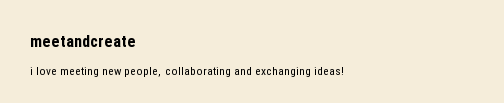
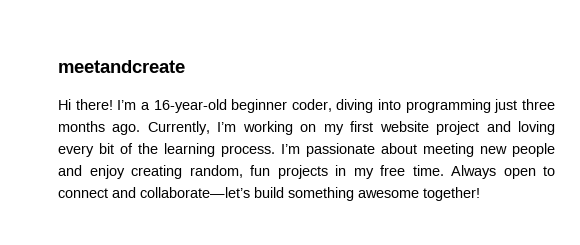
- i love meeting new people, collaborating and exchanging ideas!
+ Hi there! I’m a 16-year-old beginner coder, diving into programming just three months ago. Currently, I’m working on my first website project and loving every bit of the learning process. I’m passionate about meeting new people and enjoy creating random, fun projects in my free time. Always open to connect and collaborate—let’s build something awesome together!

